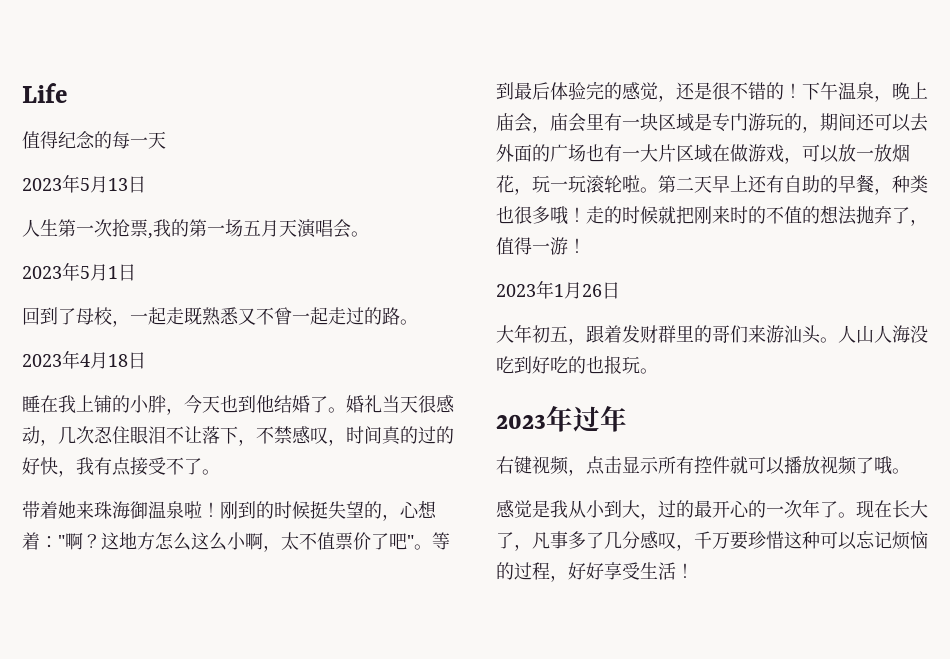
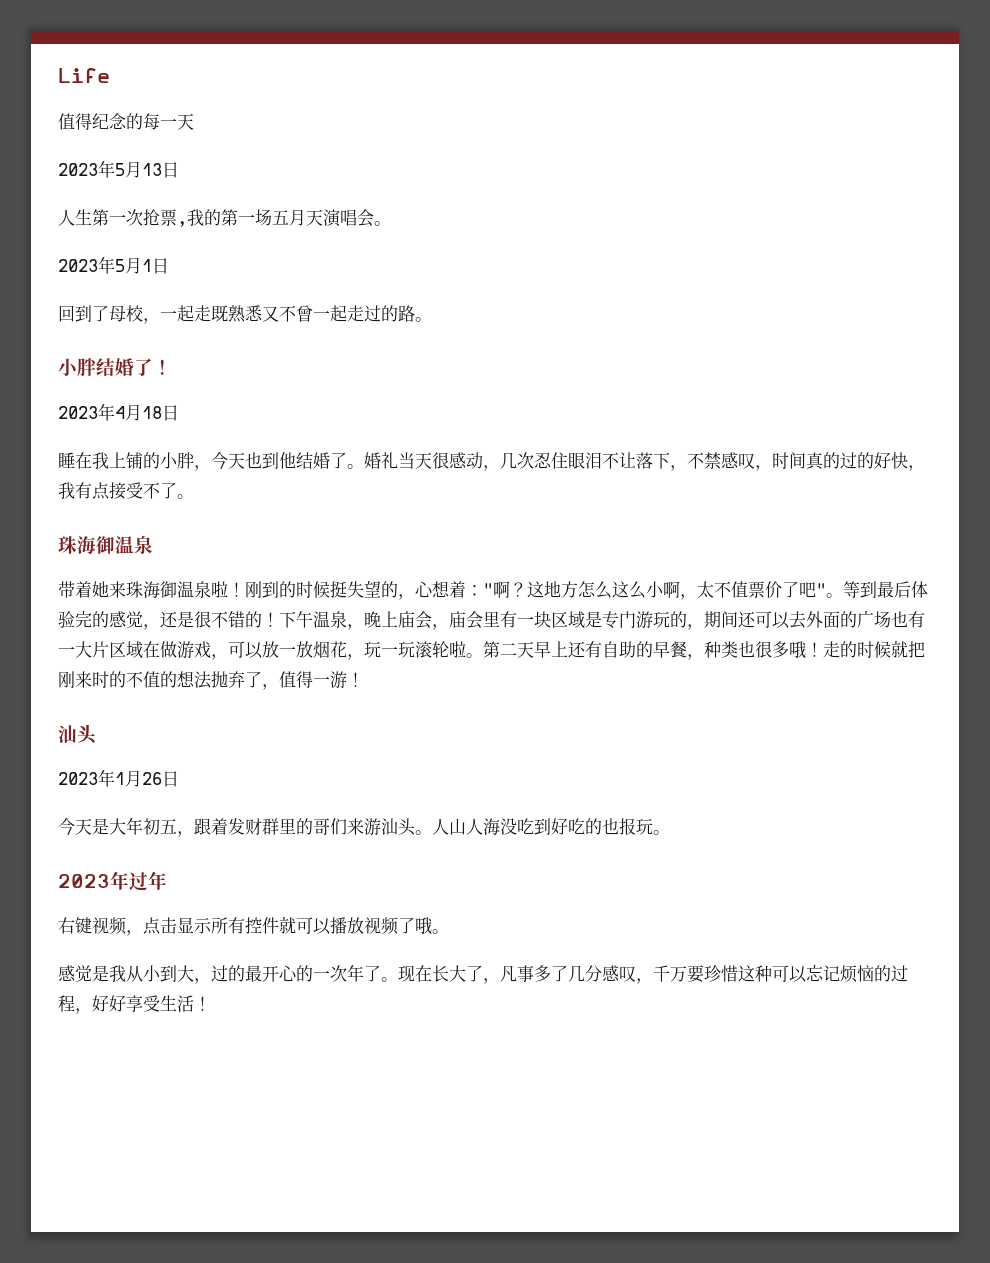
+ 小胖结婚了！
  婚礼当天很感动，几次忍住眼泪不让落下，不禁感叹，时间真的过的好快，我有点接受不了。
+ 珠海御温泉
  走的时候就把刚来时的不值的想法抛弃了，值得一游！
+ 汕头
- 大年初五，跟着发财群里的哥们来游汕头。
+ 今天是大年初五，跟着发财群里的哥们来游汕头。

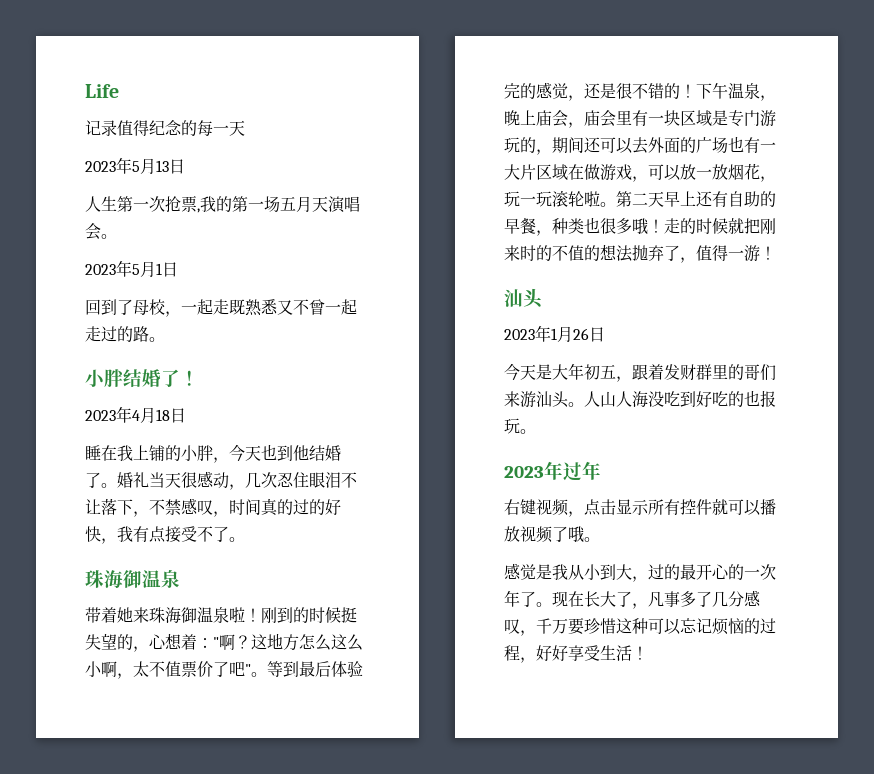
- 值得纪念的每一天
+ 记录值得纪念的每一天

